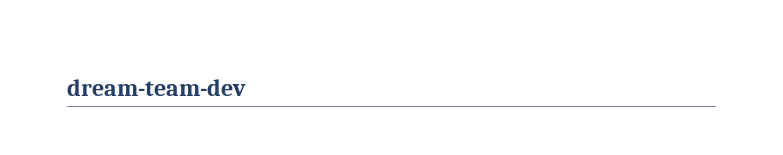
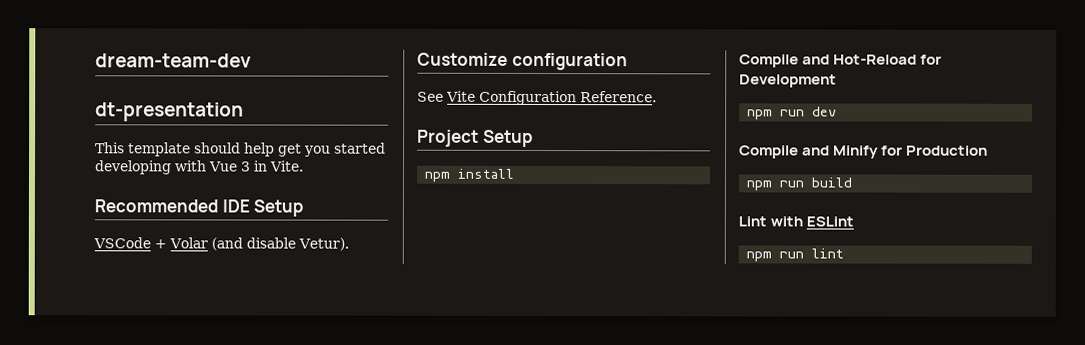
+ dt-presentation
+ This template should help get you started developing with Vue 3 in Vite.
+ Recommended IDE Setup
+ VSCode + Volar (and disable Vetur).
+ Customize configuration
+ See Vite Configuration Reference.
+ Project Setup
+ npm install
+ Compile and Hot-Reload for Development
+ npm run dev
+ Compile and Minify for Production
+ npm run build
+ Lint with ESLint
+ npm run lint

